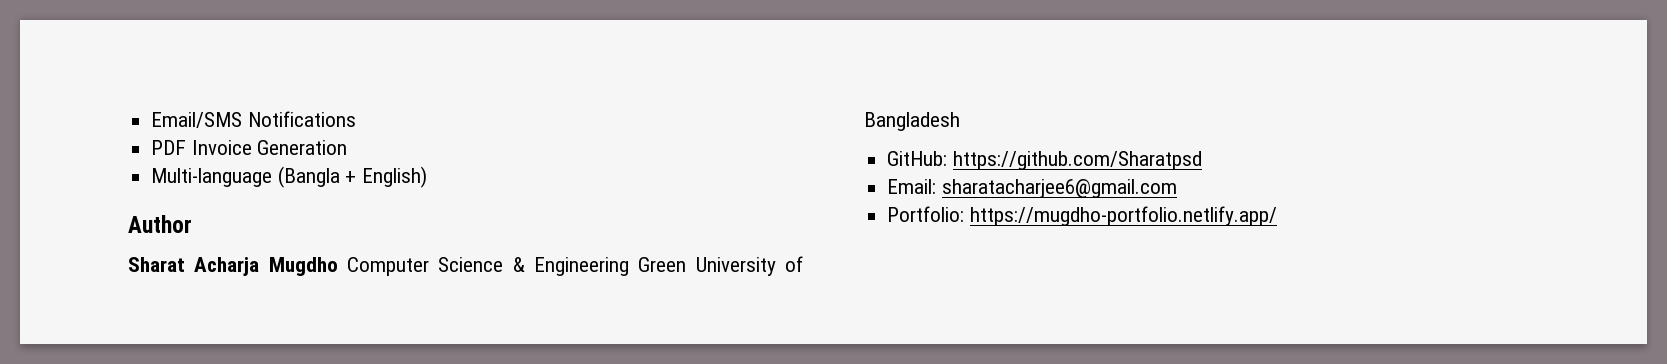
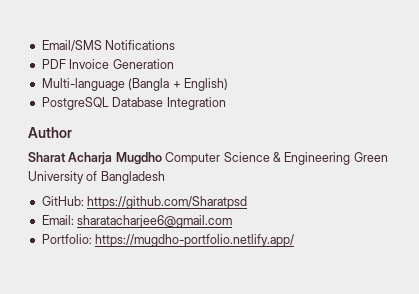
+ PostgreSQL Database Integration

